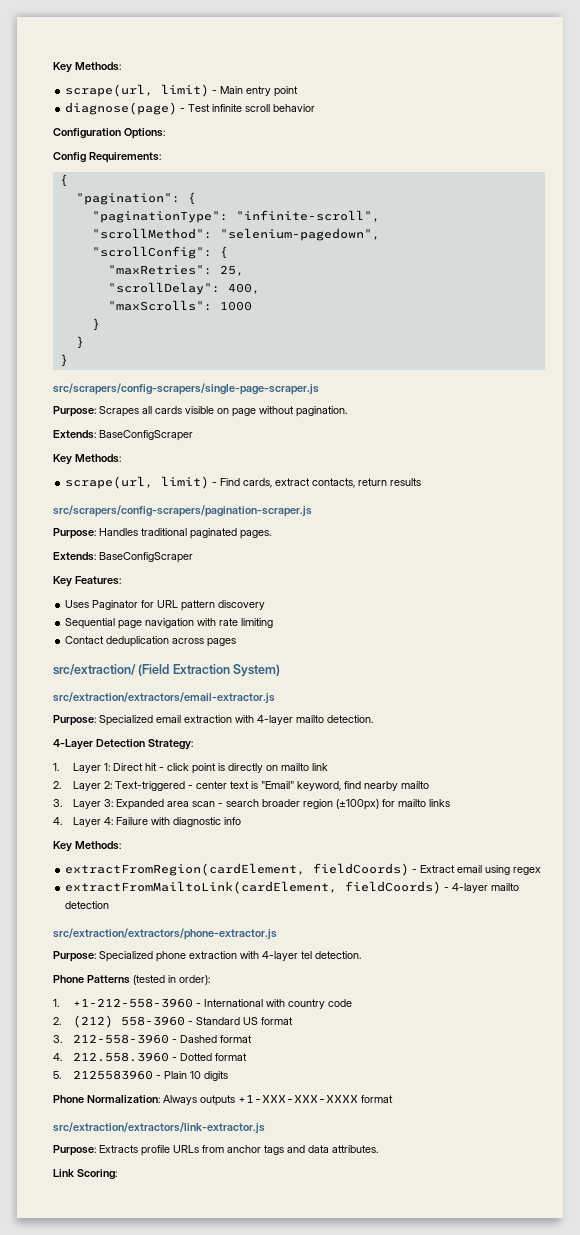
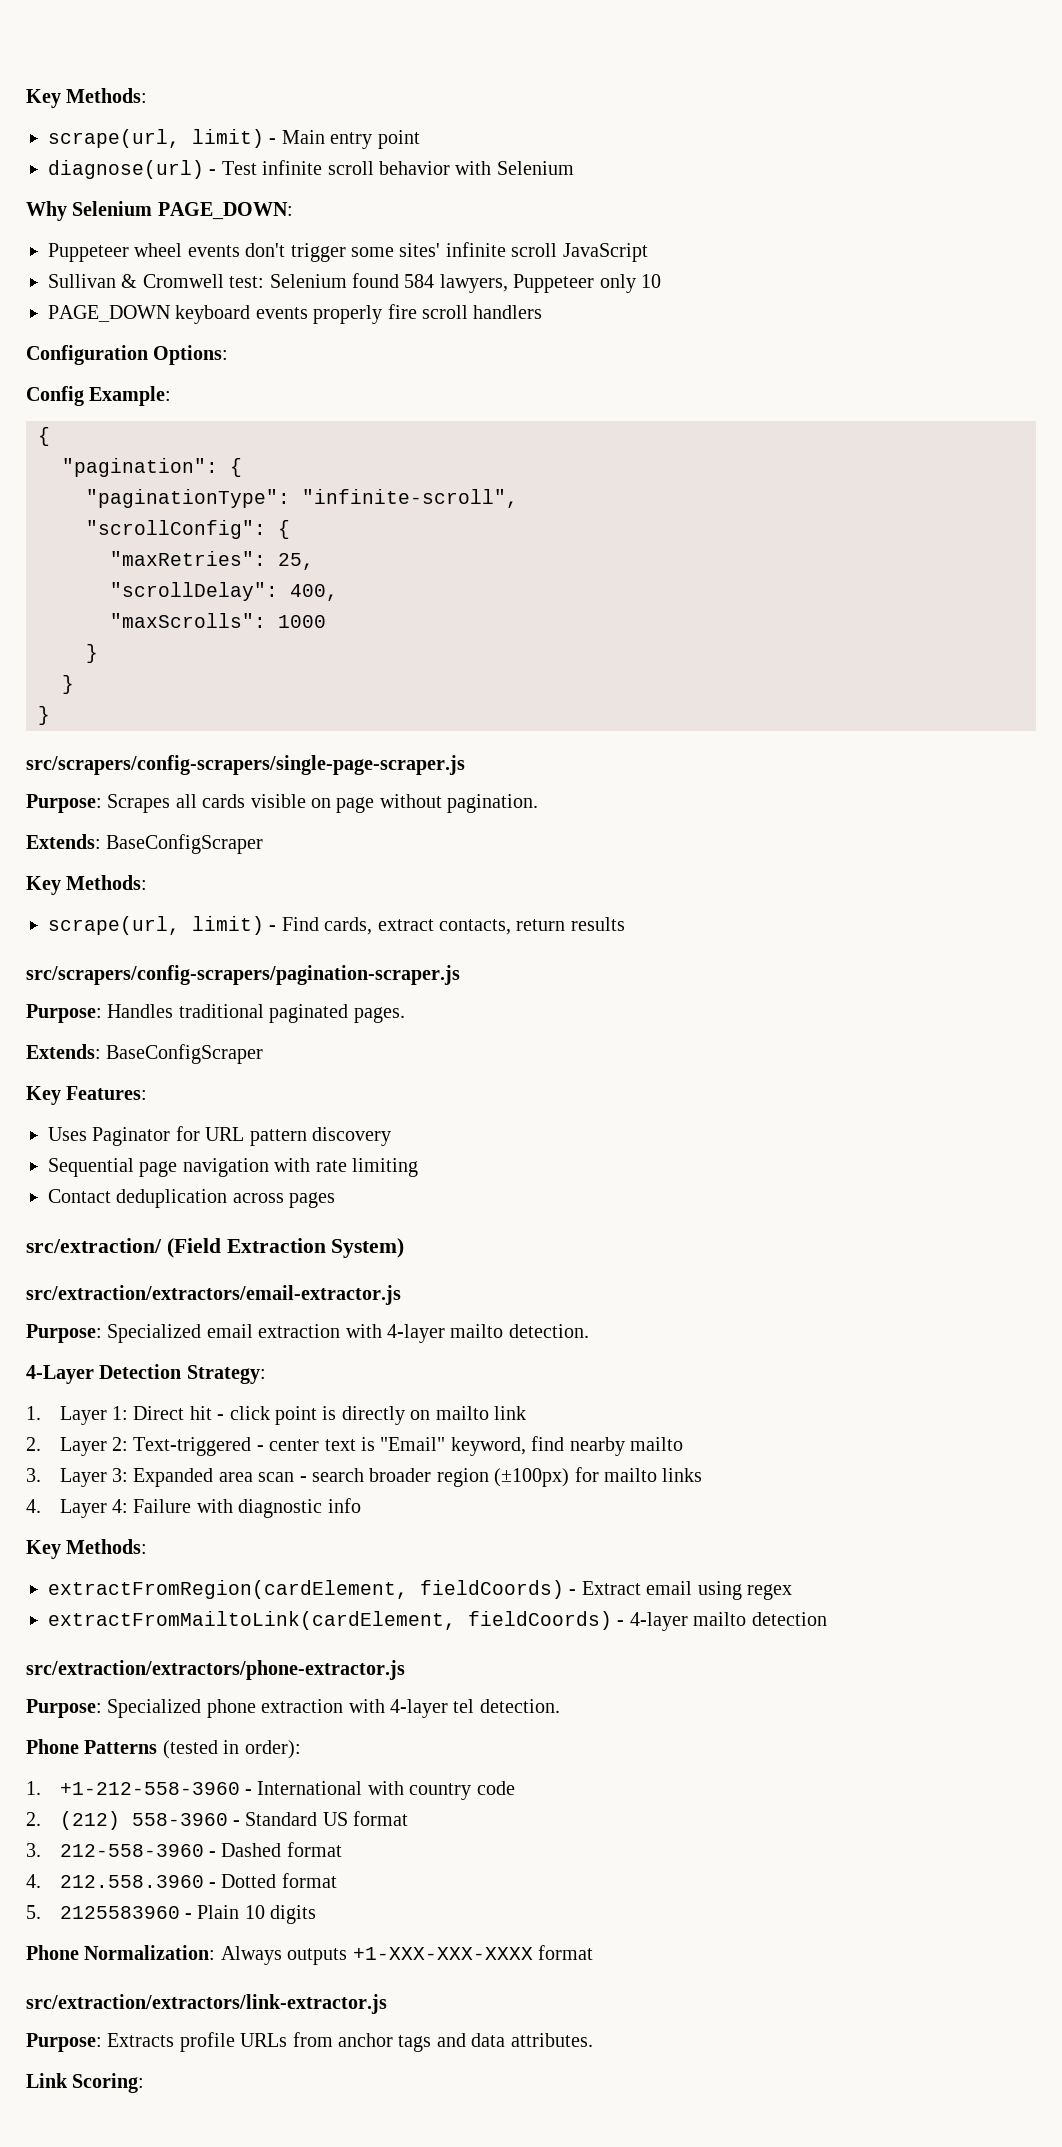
- diagnose(page) - Test infinite scroll behavior
+ diagnose(url) - Test infinite scroll behavior with Selenium
+ Why Selenium PAGE_DOWN:
+ Puppeteer wheel events don't trigger some sites' infinite scroll JavaScript
+ Sullivan & Cromwell test: Selenium found 584 lawyers, Puppeteer only 10
+ PAGE_DOWN keyboard events properly fire scroll handlers
- Config Requirements:
+ Config Example:
- "scrollMethod": "selenium-pagedown",

